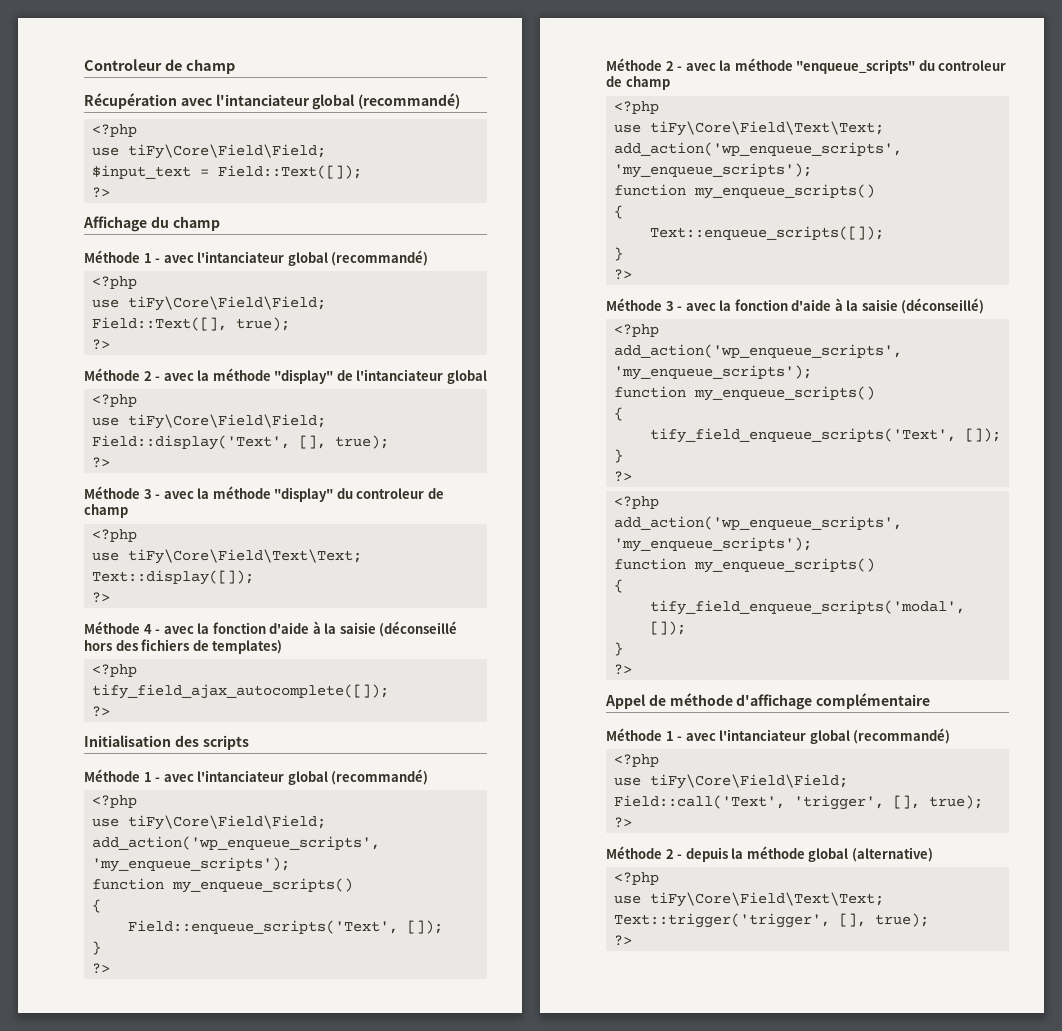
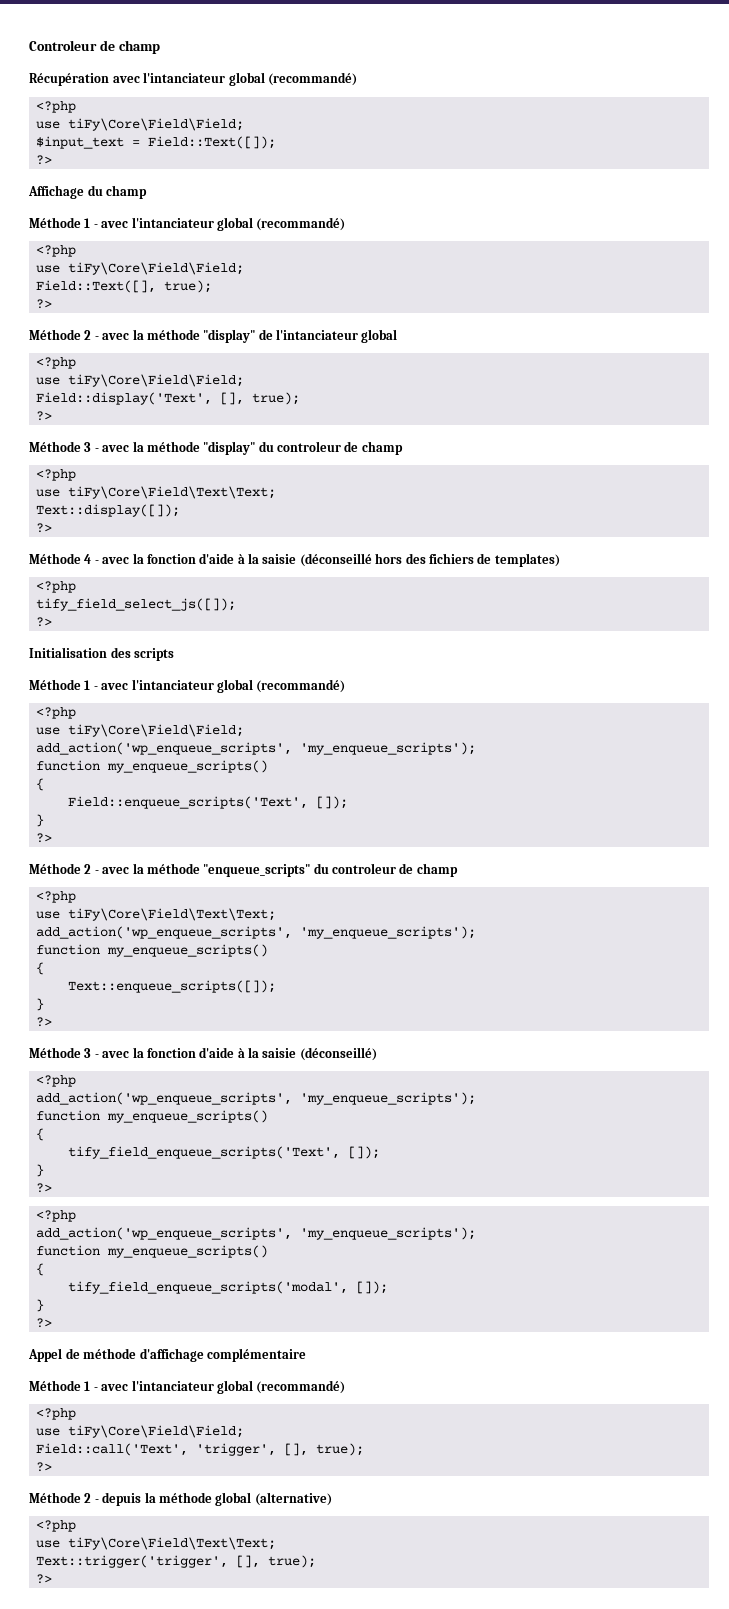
- tify_field_ajax_autocomplete([]);
+ tify_field_select_js([]);

